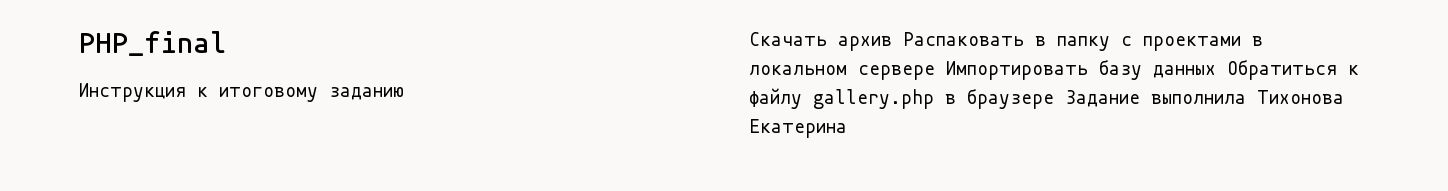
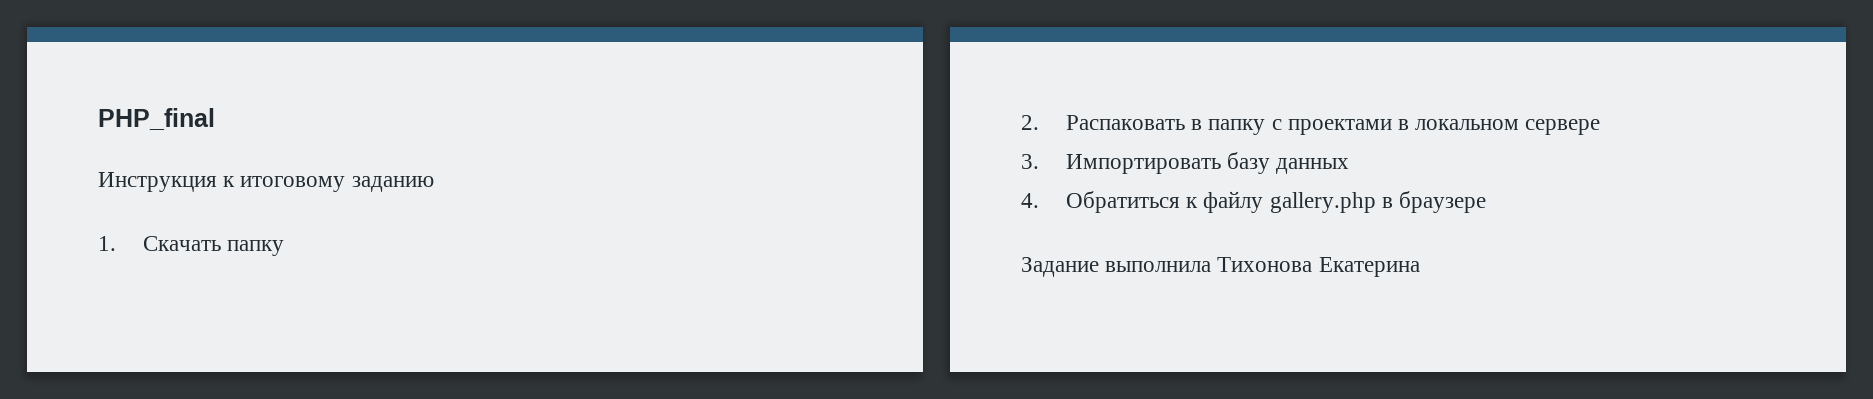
- Скачать архив Распаковать в папку с проектами в локальном сервере Импортировать базу данных Обратиться к файлу gallery.php в браузере Задание выполнила Тихонова Екатерина
+ 1. Скачать папку
+ 2. Распаковать в папку с проектами в локальном сервере
+ 3. Импортировать базу данных
+ 4. Обратиться к файлу gallery.php в браузере
+ Задание выполнила Тихонова Екатерина

